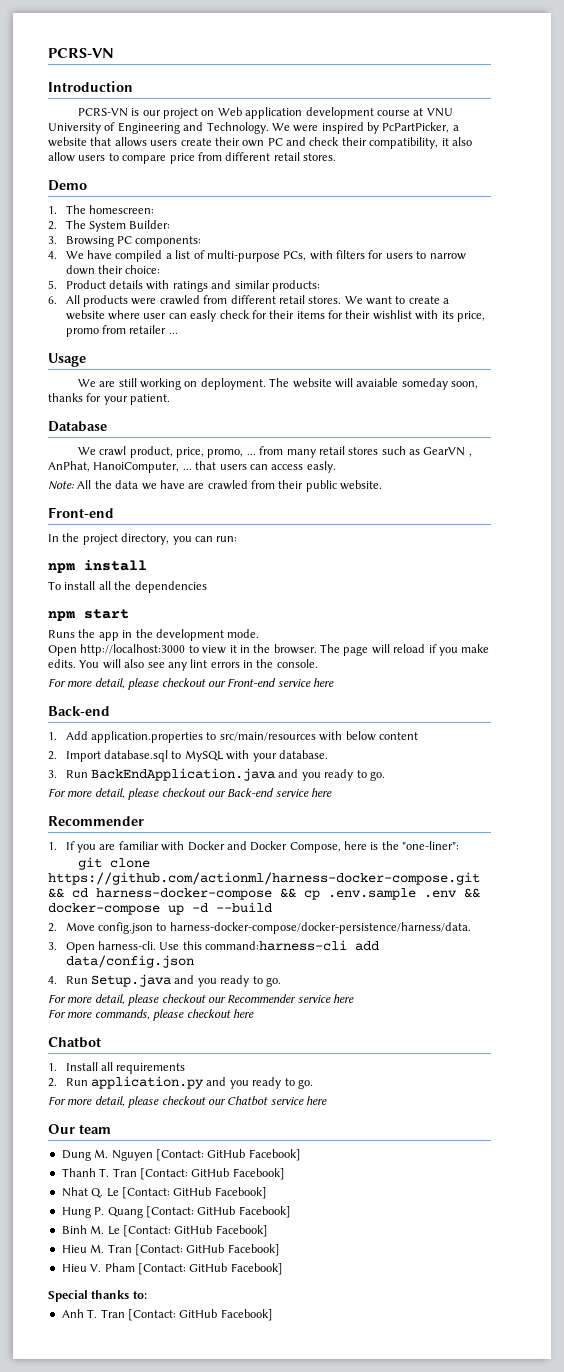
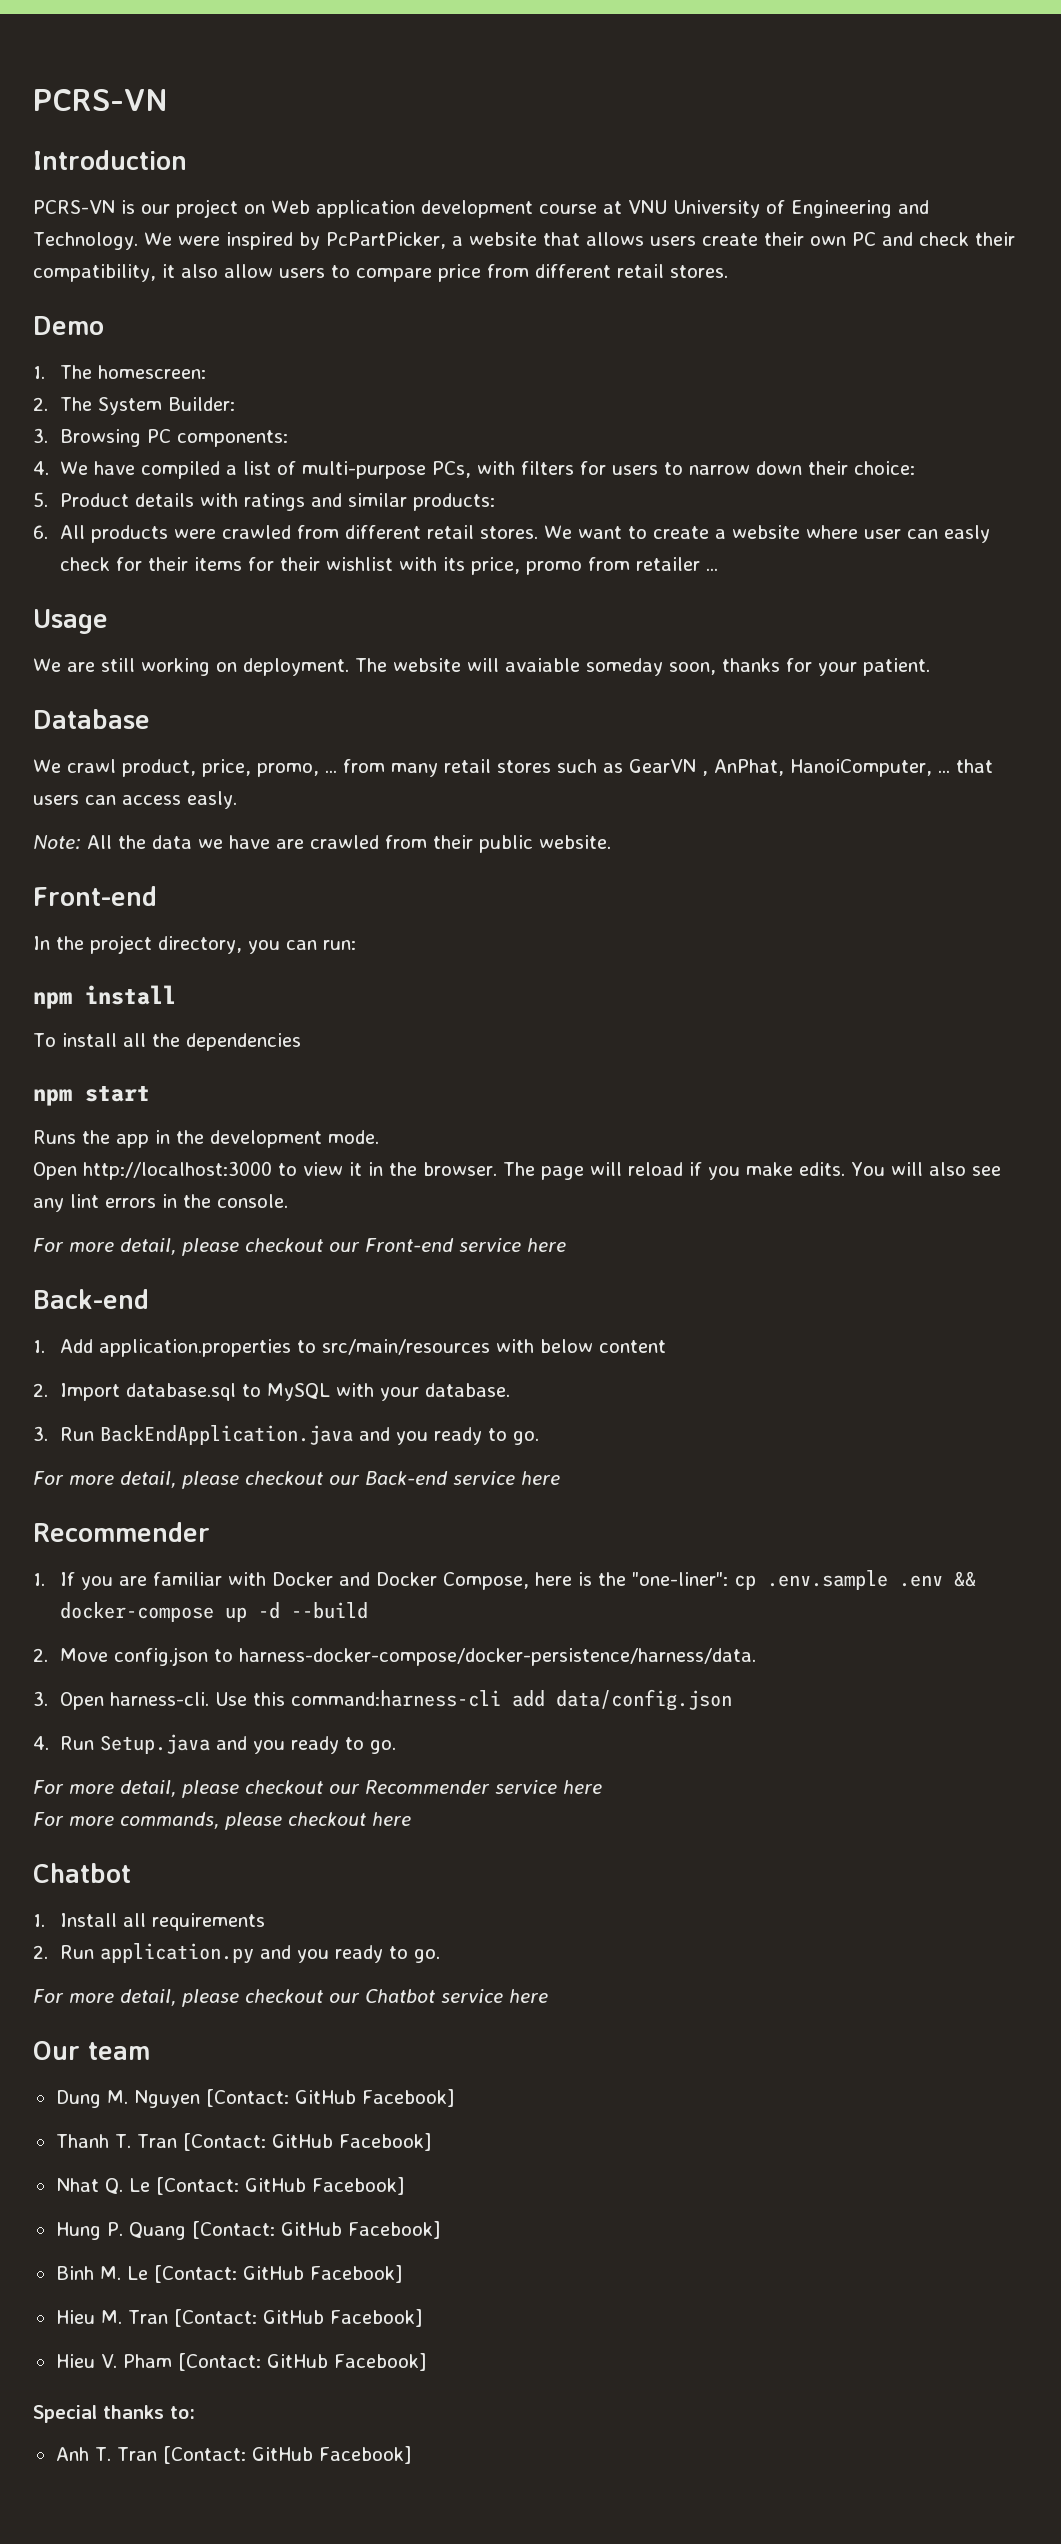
- 1. If you are familiar with Docker and Docker Compose, here is the "one-liner":
- git clone https://github.com/actionml/harness-docker-compose.git && cd harness-docker-compose && cp .env.sample .env && docker-compose up -d --build
+ 1. If you are familiar with Docker and Docker Compose, here is the "one-liner": cp .env.sample .env && docker-compose up -d --build

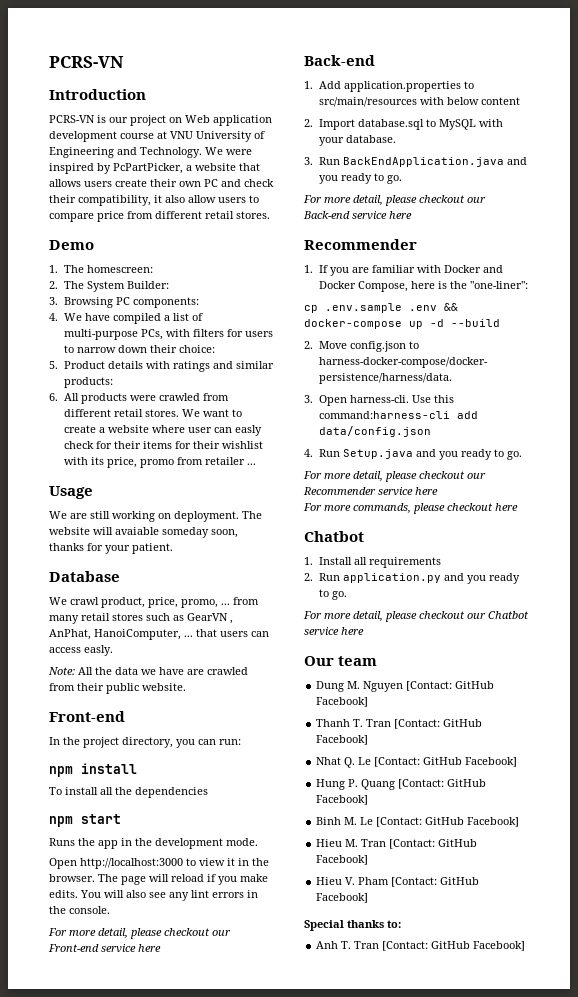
- 1. If you are familiar with Docker and Docker Compose, here is the "one-liner": cp .env.sample .env && docker-compose up -d --build
+ 1. If you are familiar with Docker and Docker Compose, here is the "one-liner":
+ cp .env.sample .env && docker-compose up -d --build

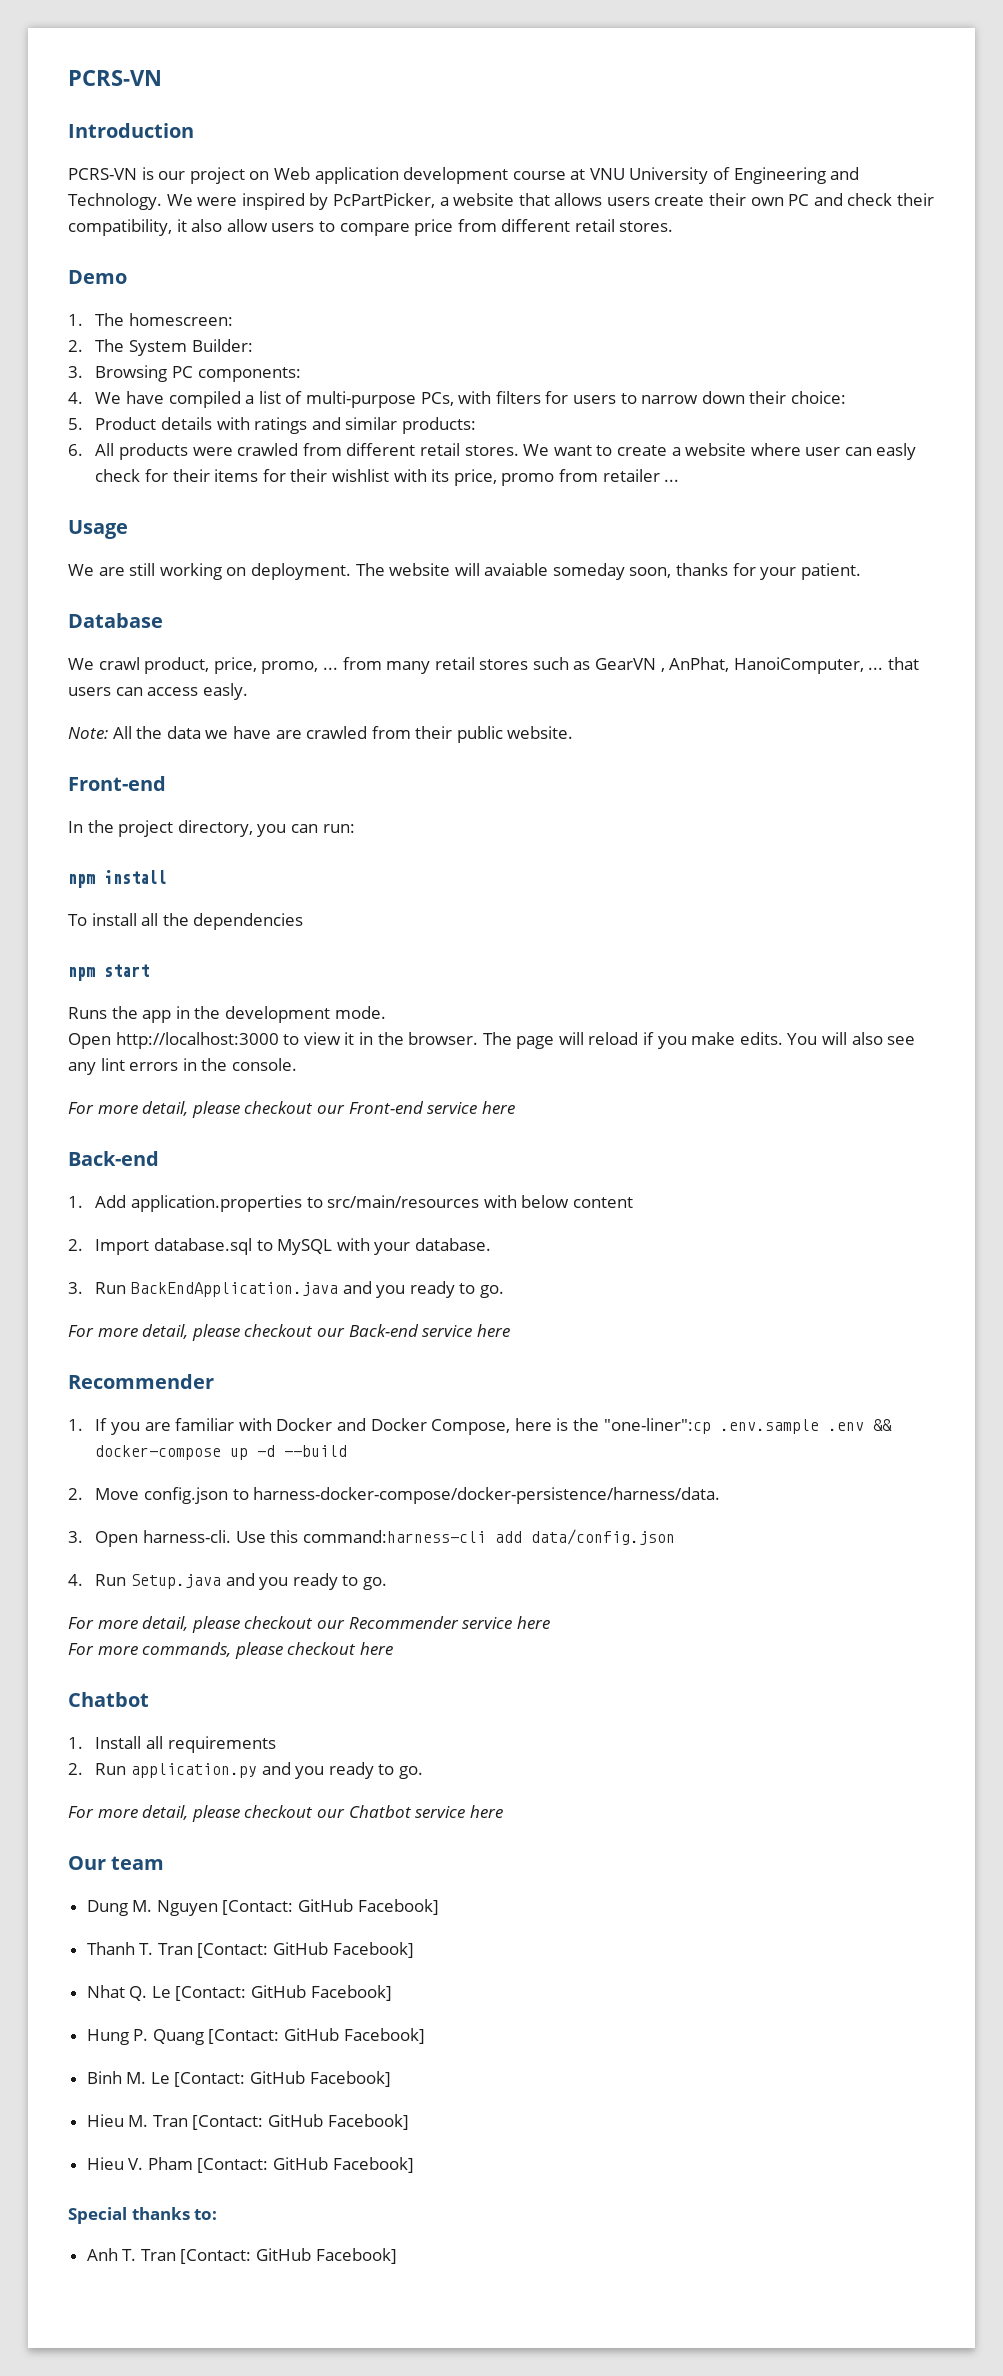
- 1. If you are familiar with Docker and Docker Compose, here is the "one-liner":
- cp .env.sample .env && docker-compose up -d --build
+ 1. If you are familiar with Docker and Docker Compose, here is the "one-liner":cp .env.sample .env && docker-compose up -d --build

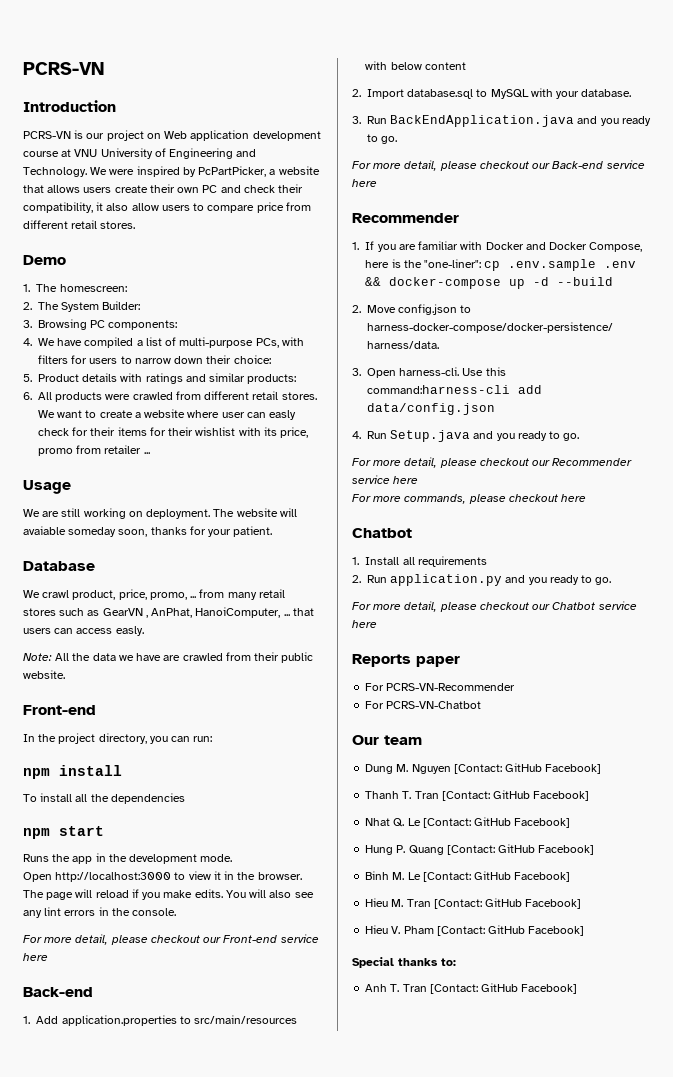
- 1. If you are familiar with Docker and Docker Compose, here is the "one-liner":cp .env.sample .env && docker-compose up -d --build
+ 1. If you are familiar with Docker and Docker Compose, here is the "one-liner": cp .env.sample .env && docker-compose up -d --build
+ Reports paper
+ For PCRS-VN-Recommender
+ For PCRS-VN-Chatbot

